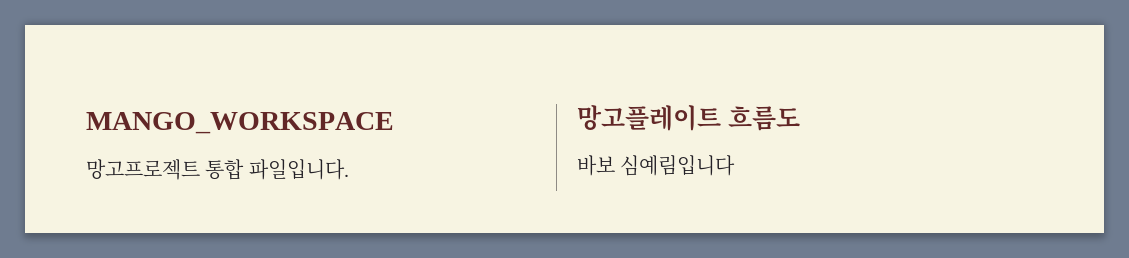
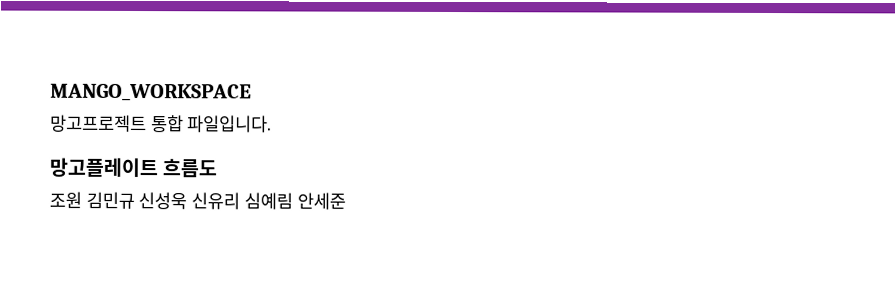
- 바보 심예림입니다
+ 조원 김민규 신성욱 신유리 심예림 안세준

